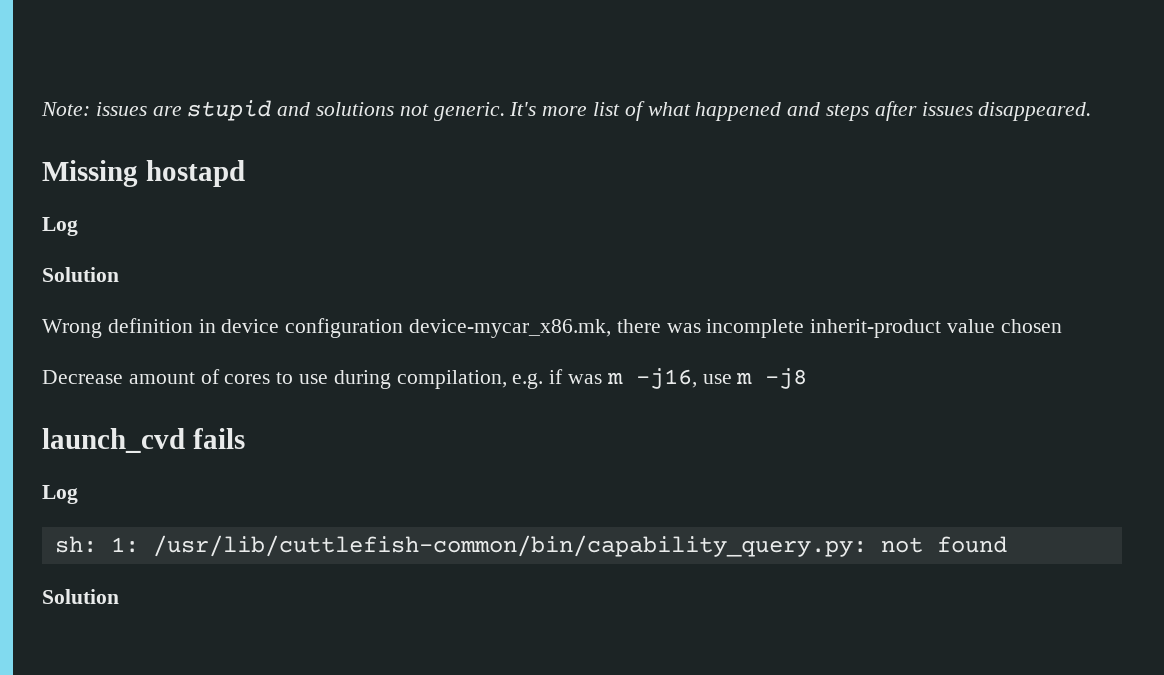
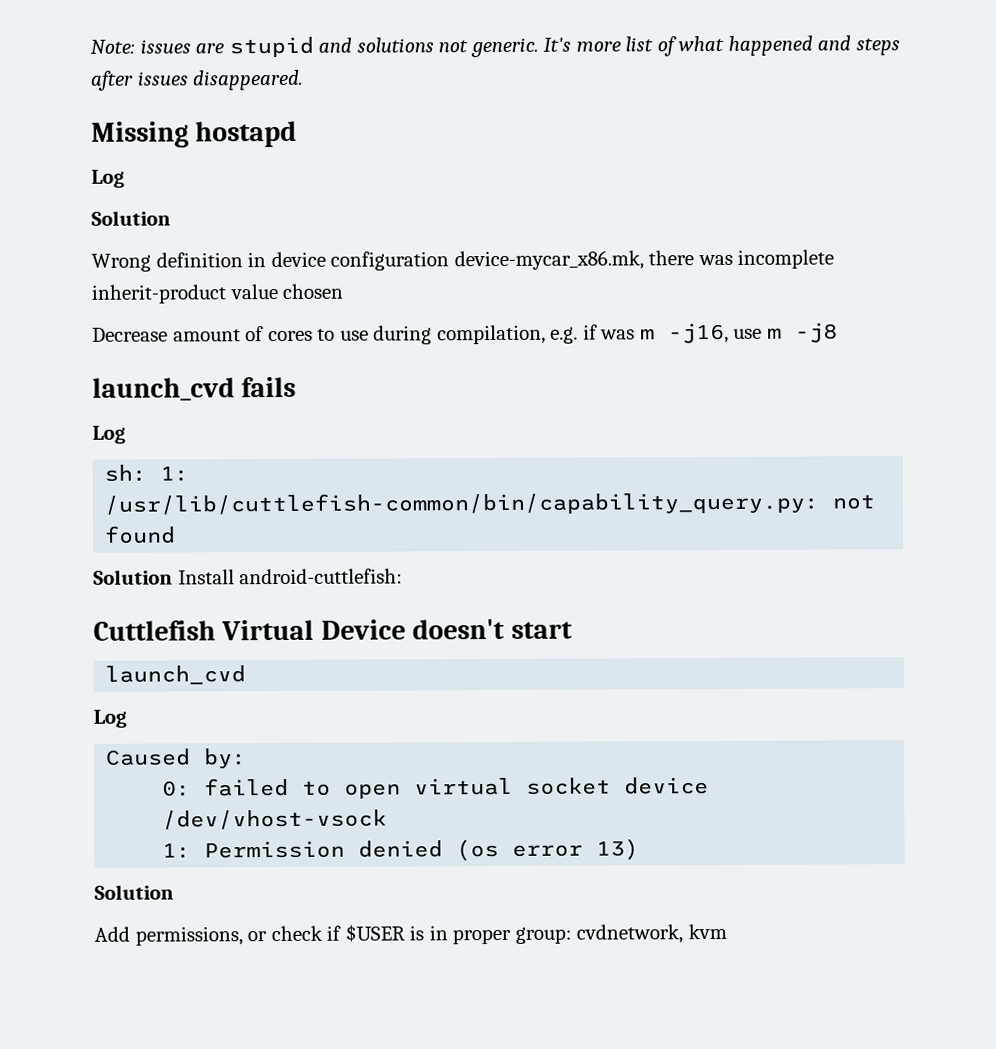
  sh: 1: /usr/lib/cuttlefish-common/bin/capability_query.py: not found
+ Solution Install android-cuttlefish:
+ Cuttlefish Virtual Device doesn't start
+ launch_cvd
+ Log
+ Caused by:
+ 0: failed to open virtual socket device /dev/vhost-vsock
+ 1: Permission denied (os error 13)
  Solution
+ Add permissions, or check if $USER is in proper group: cvdnetwork, kvm

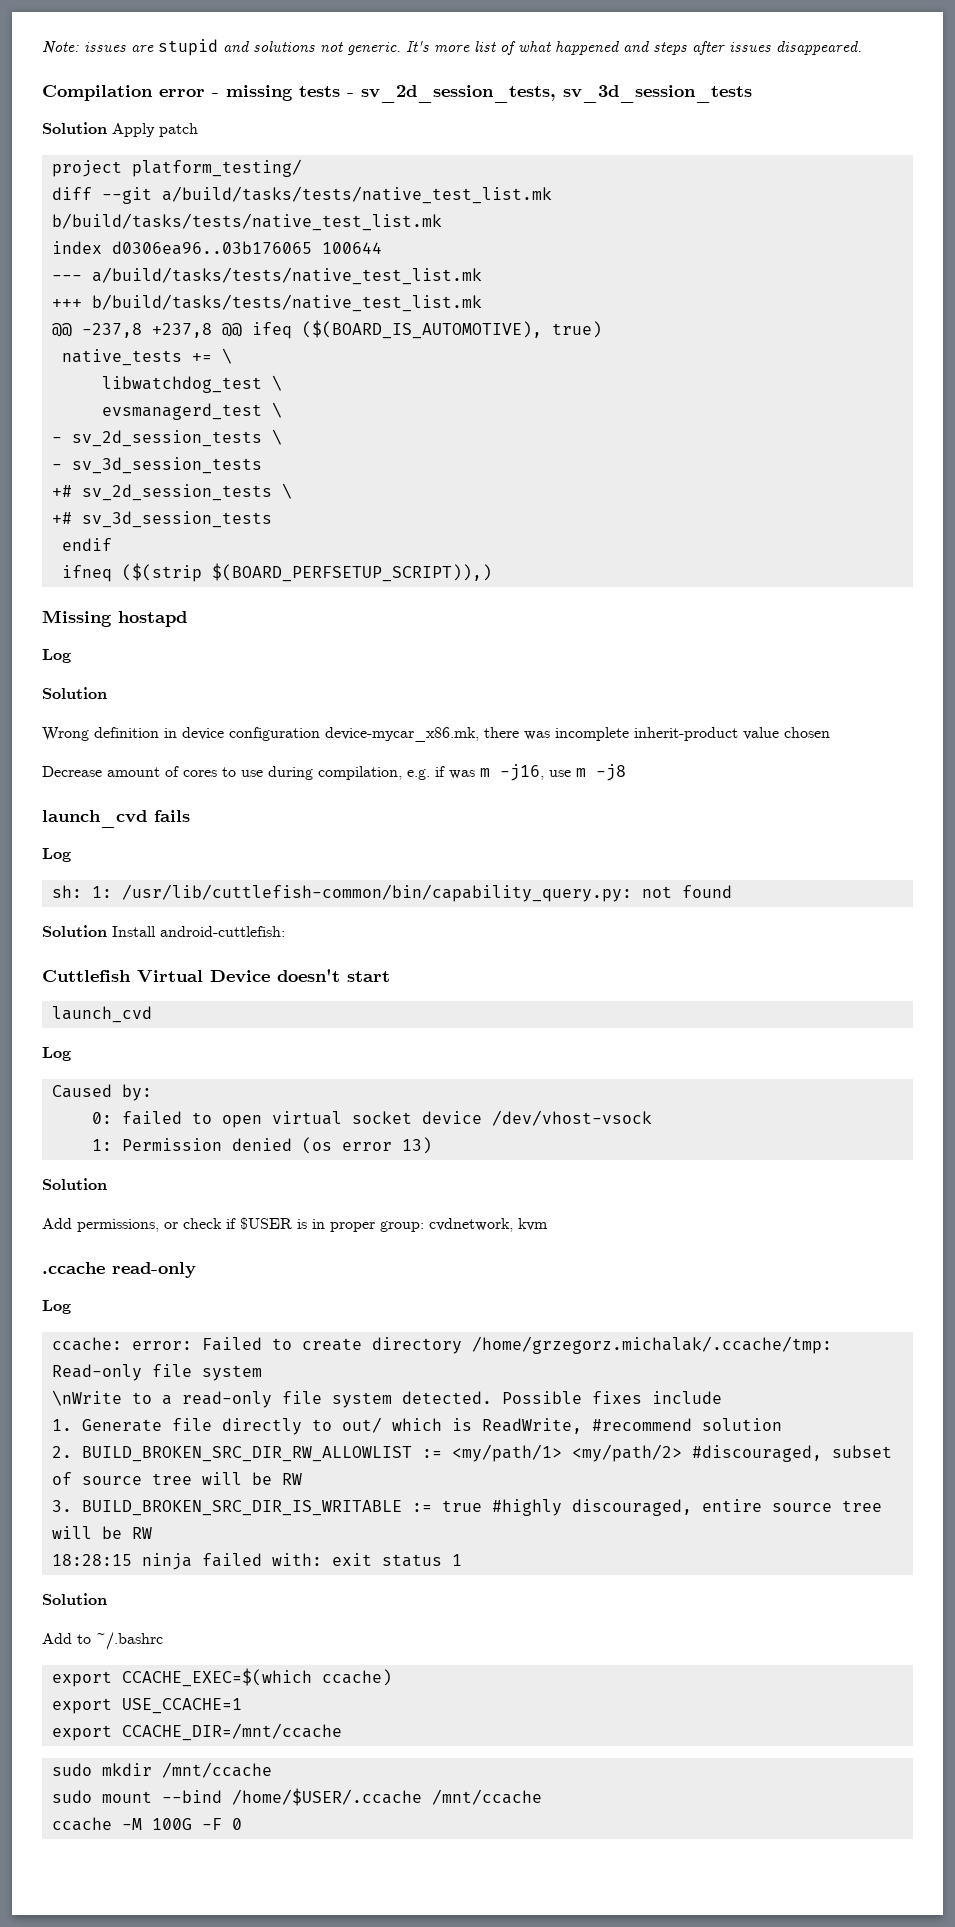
+ Compilation error - missing tests - sv_2d_session_tests, sv_3d_session_tests
+ Solution Apply patch
+ project platform_testing/
+ diff --git a/build/tasks/tests/native_test_list.mk b/build/tasks/tests/native_test_list.mk
+ index d0306ea96..03b176065 100644
+ --- a/build/tasks/tests/native_test_list.mk
+ +++ b/build/tasks/tests/native_test_list.mk
+ @@ -237,8 +237,8 @@ ifeq ($(BOARD_IS_AUTOMOTIVE), true)
+ native_tests += \
+ libwatchdog_test \
+ evsmanagerd_test \
+ - sv_2d_session_tests \
+ - sv_3d_session_tests
+ +# sv_2d_session_tests \
+ +# sv_3d_session_tests
+ endif
+ ifneq ($(strip $(BOARD_PERFSETUP_SCRIPT)),)
+ .ccache read-only
+ Log
+ ccache: error: Failed to create directory /home/grzegorz.michalak/.ccache/tmp: Read-only file system
+ \nWrite to a read-only file system detected. Possible fixes include
+ 1. Generate file directly to out/ which is ReadWrite, #recommend solution
+ 2. BUILD_BROKEN_SRC_DIR_RW_ALLOWLIST := <my/path/1> <my/path/2> #discouraged, subset of source tree will be RW
+ 3. BUILD_BROKEN_SRC_DIR_IS_WRITABLE := true #highly discouraged, entire source tree will be RW
+ 18:28:15 ninja failed with: exit status 1
+ Solution
+ Add to ~/.bashrc
+ export CCACHE_EXEC=$(which ccache)
+ export USE_CCACHE=1
+ export CCACHE_DIR=/mnt/ccache
+ sudo mkdir /mnt/ccache
+ sudo mount --bind /home/$USER/.ccache /mnt/ccache
+ ccache -M 100G -F 0

